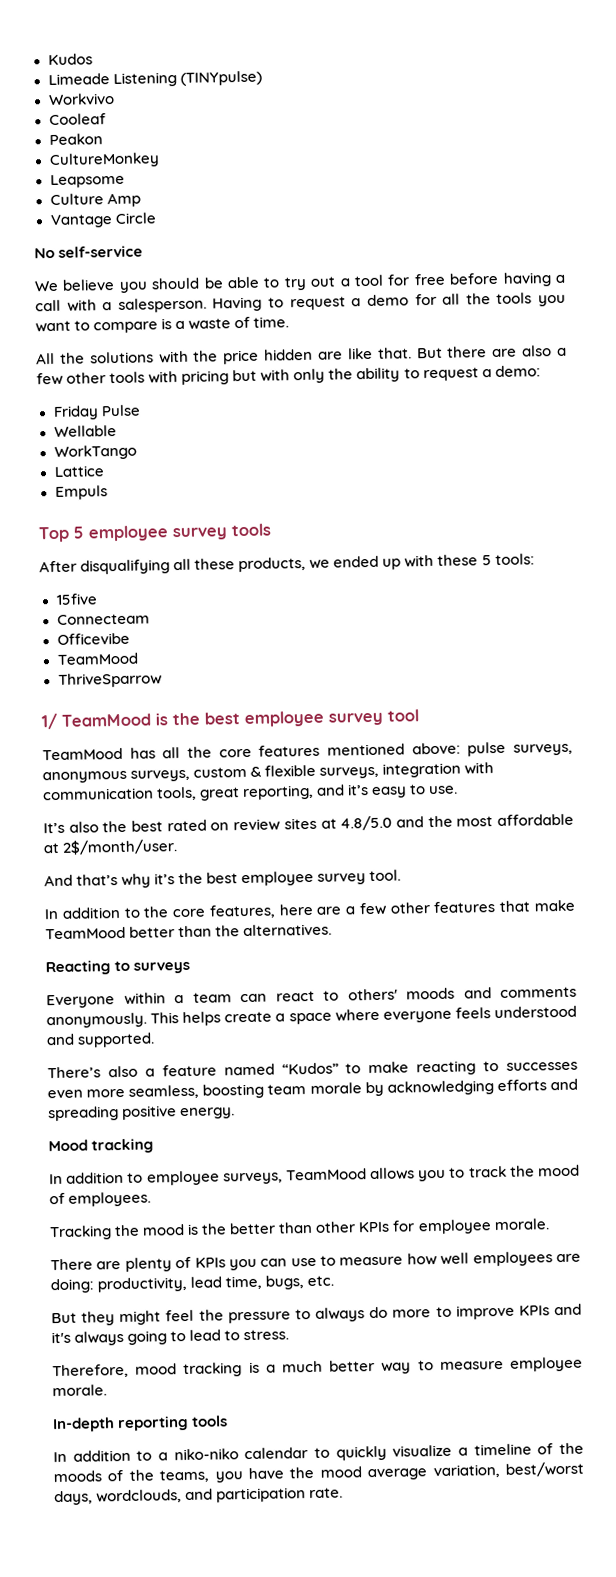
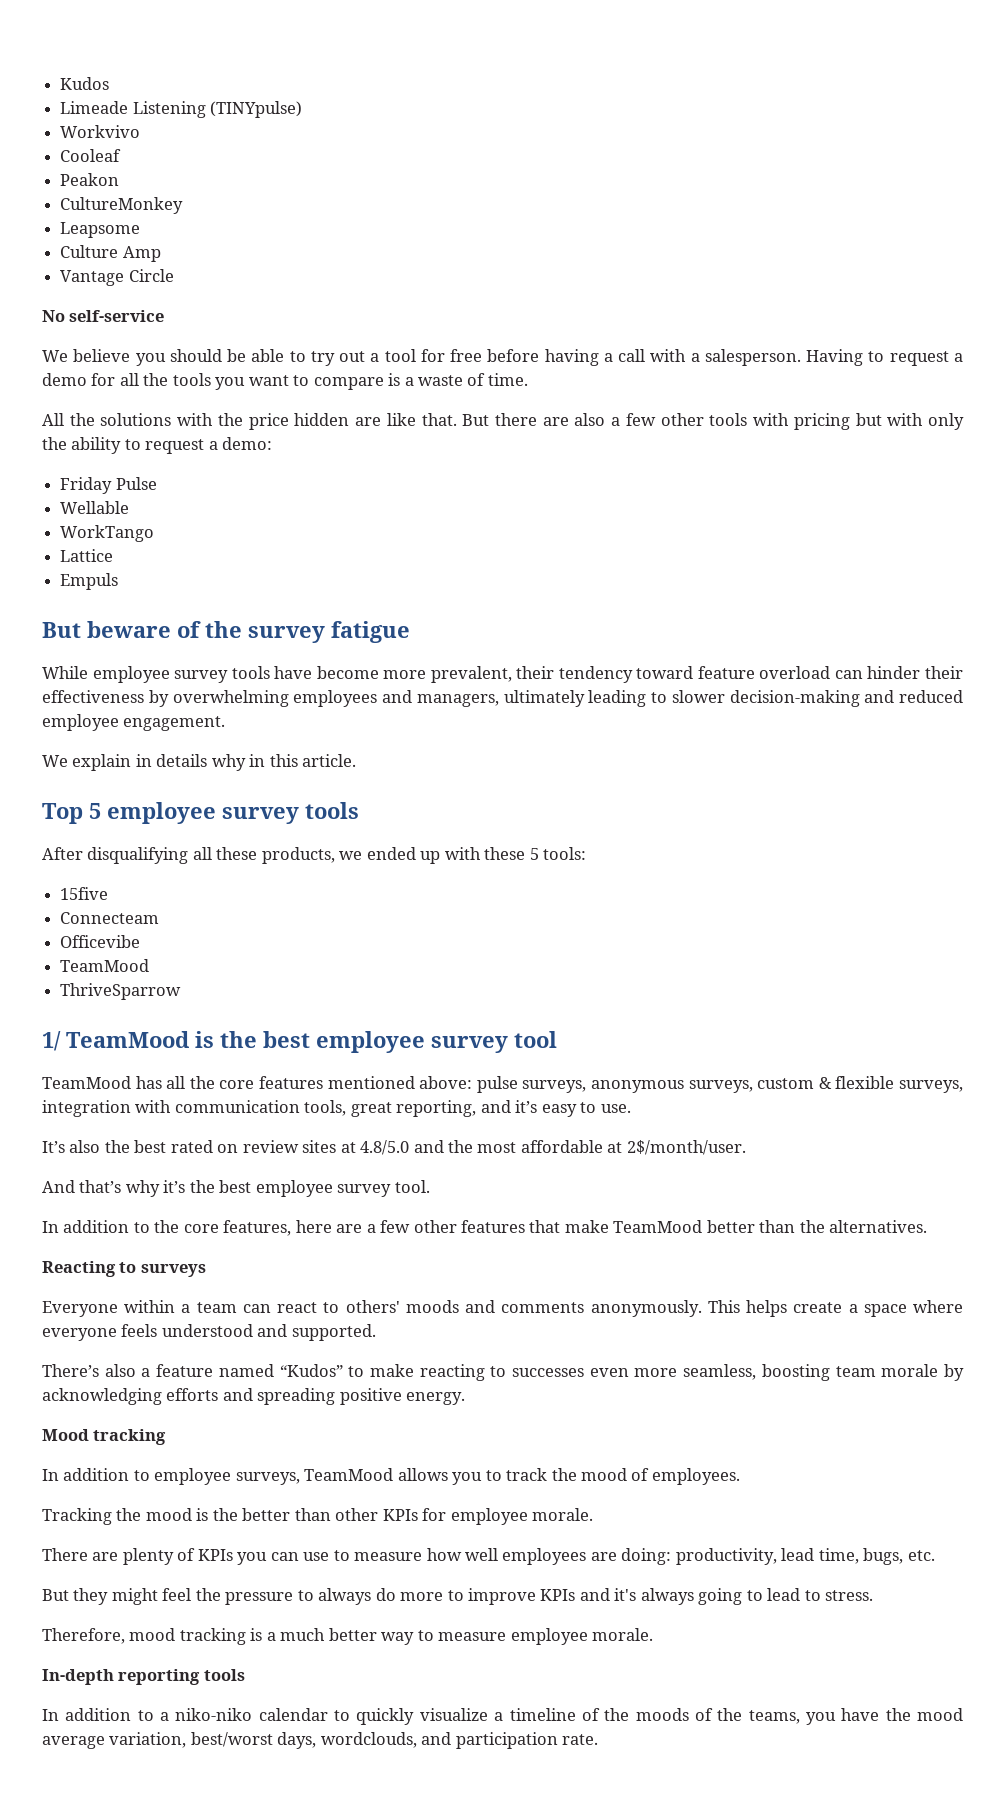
+ But beware of the survey fatigue
+ While employee survey tools have become more prevalent, their tendency toward feature overload can hinder their effectiveness by overwhelming employees and managers, ultimately leading to slower decision-making and reduced employee engagement.
+ We explain in details why in this article.

